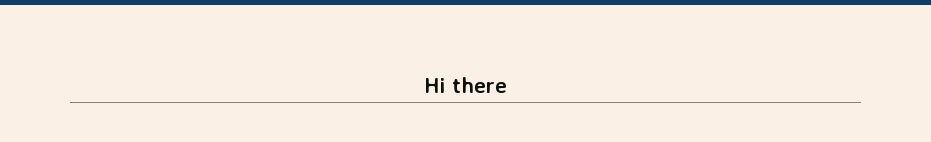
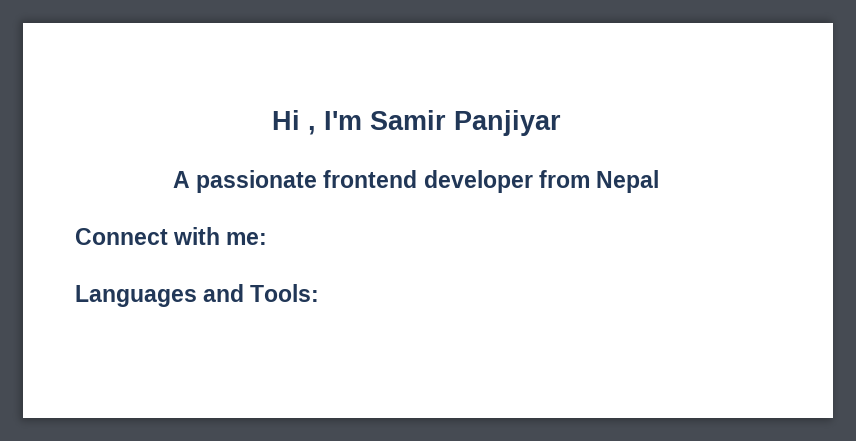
- Hi there
+ Hi , I'm Samir Panjiyar
+ A passionate frontend developer from Nepal
+ Connect with me:
+ Languages and Tools:

